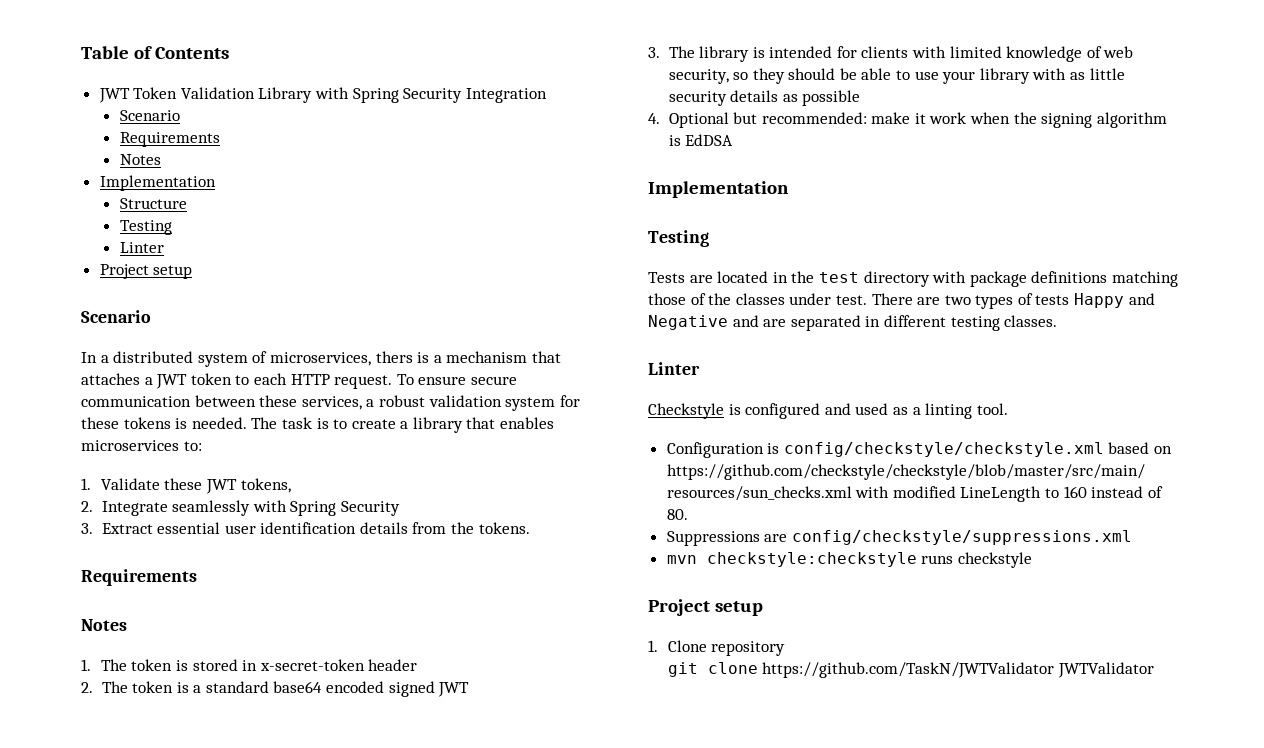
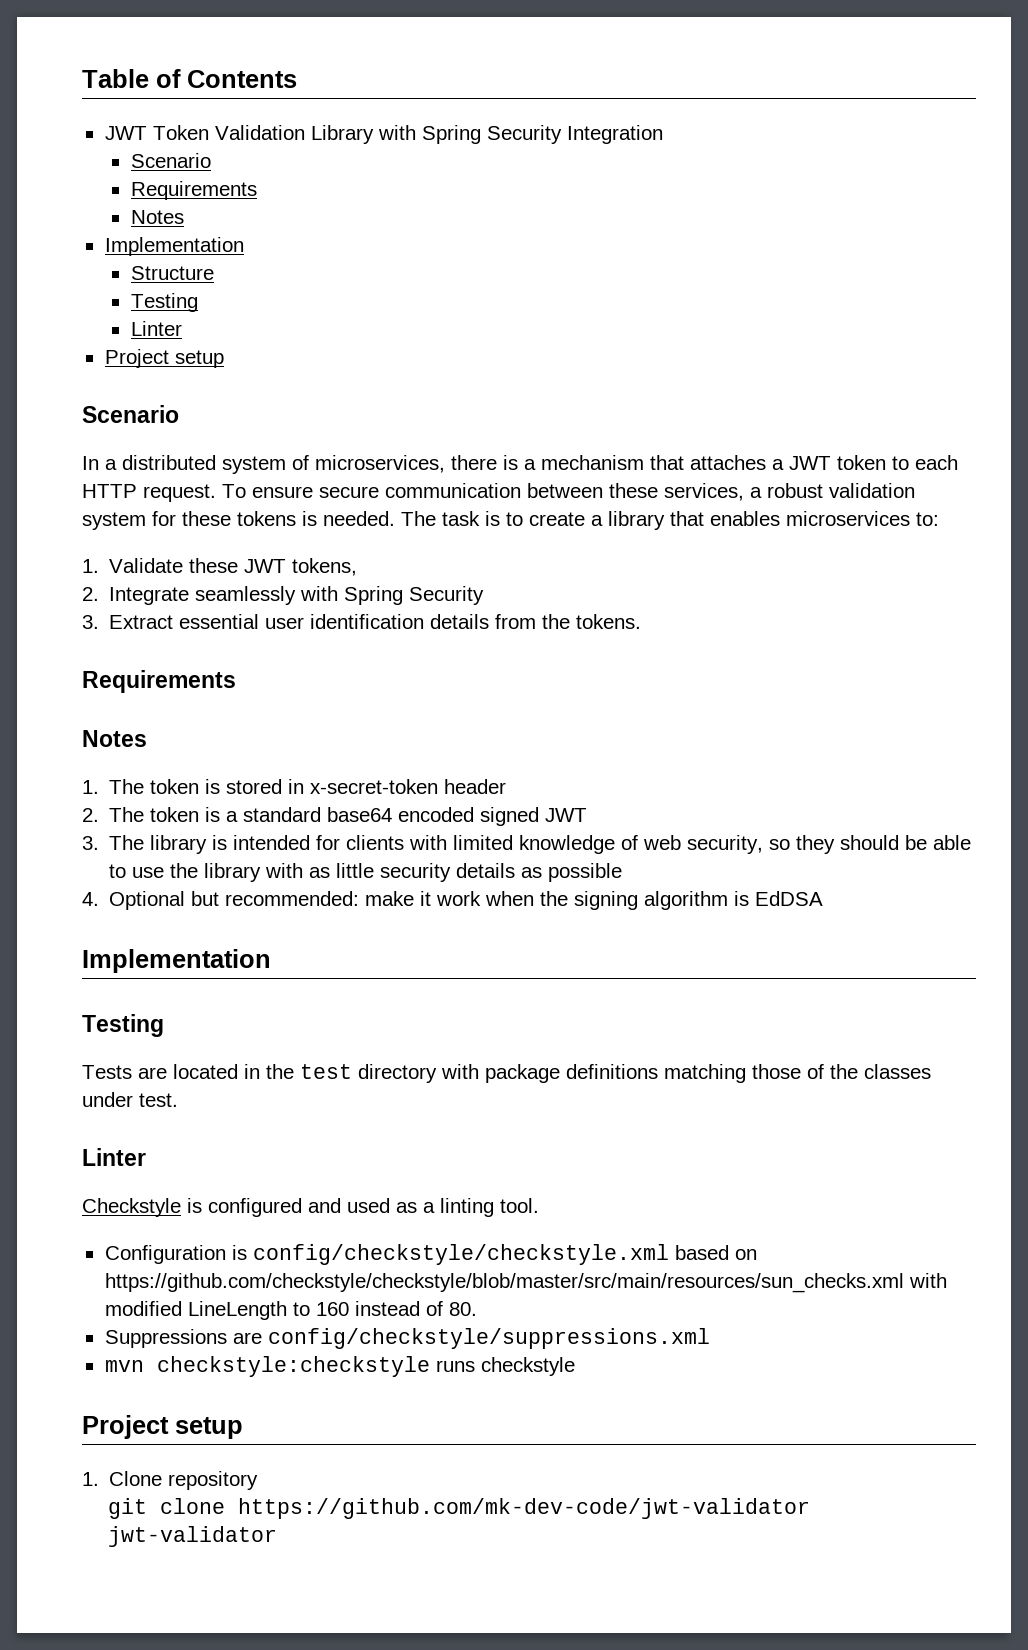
- In a distributed system of microservices, thers is a mechanism that attaches a JWT token to each HTTP request.
+ In a distributed system of microservices, there is a mechanism that attaches a JWT token to each HTTP request.
- 3. The library is intended for clients with limited knowledge of web security, so they should be able to use your library with as little security details as possible
+ 3. The library is intended for clients with limited knowledge of web security, so they should be able to use the library with as little security details as possible
- There are two types of tests Happy and Negative and are separated in different testing classes.
- git clone https://github.com/TaskN/JWTValidator JWTValidator
+ git clone https://github.com/mk-dev-code/jwt-validator jwt-validator

